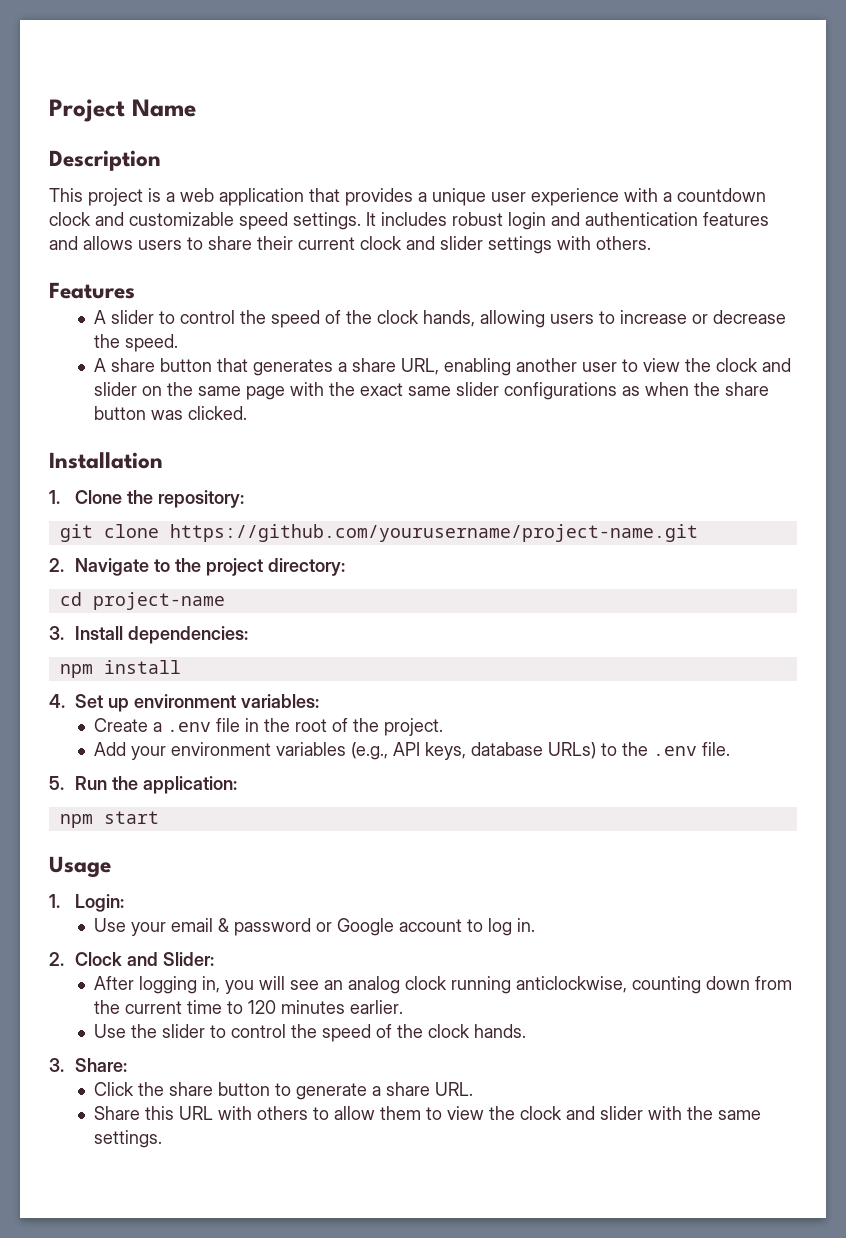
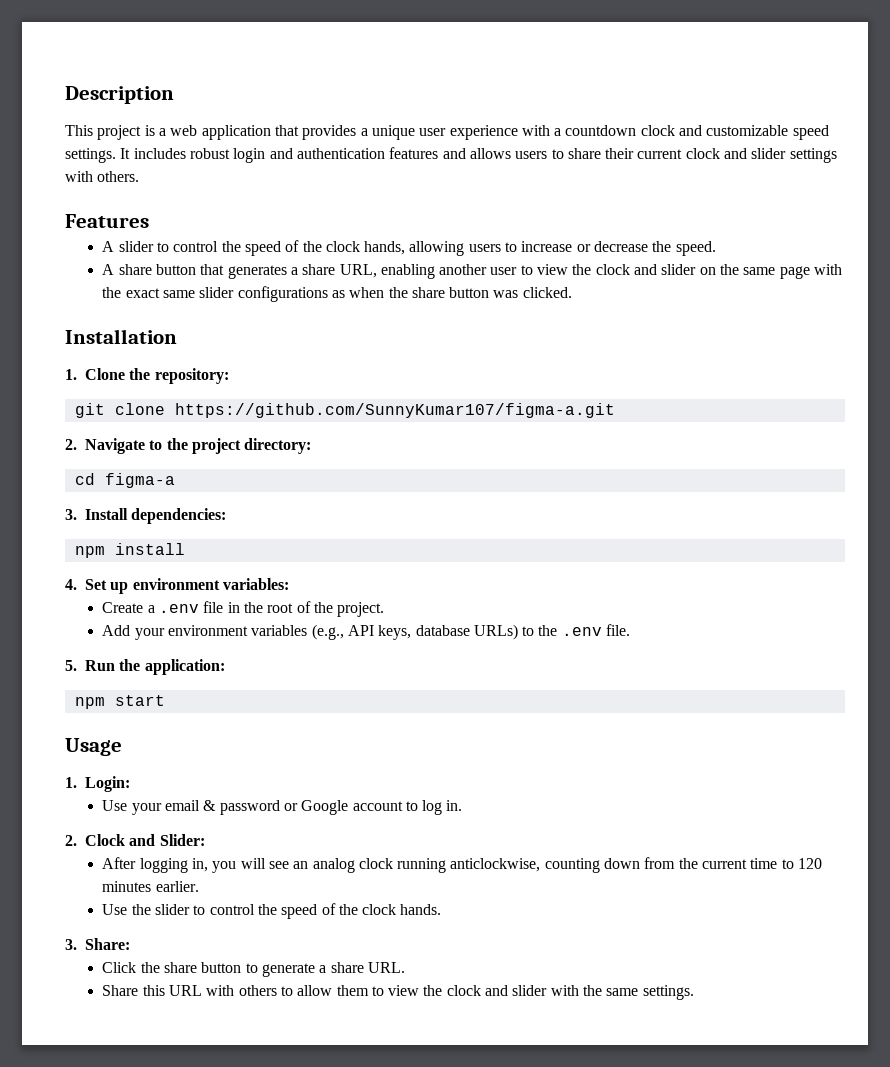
- Project Name
- git clone https://github.com/yourusername/project-name.git
+ git clone https://github.com/SunnyKumar107/figma-a.git
- cd project-name
+ cd figma-a

